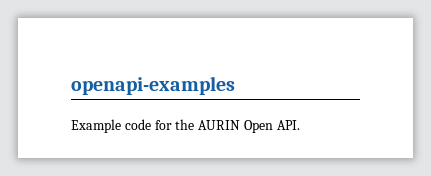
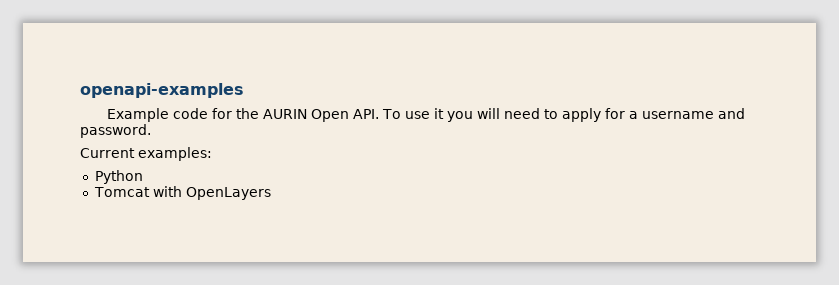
- Example code for the AURIN Open API.
+ Example code for the AURIN Open API. To use it you will need to apply for a username and password.
+ Current examples:
+ Python
+ Tomcat with OpenLayers

